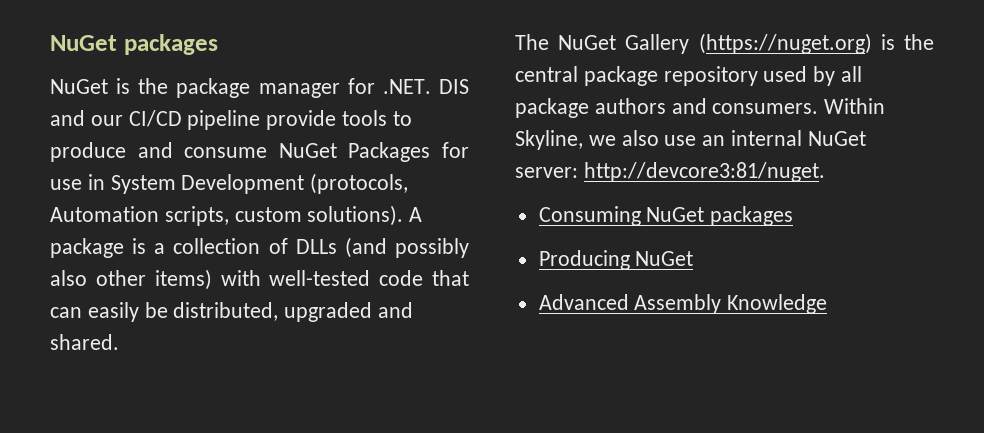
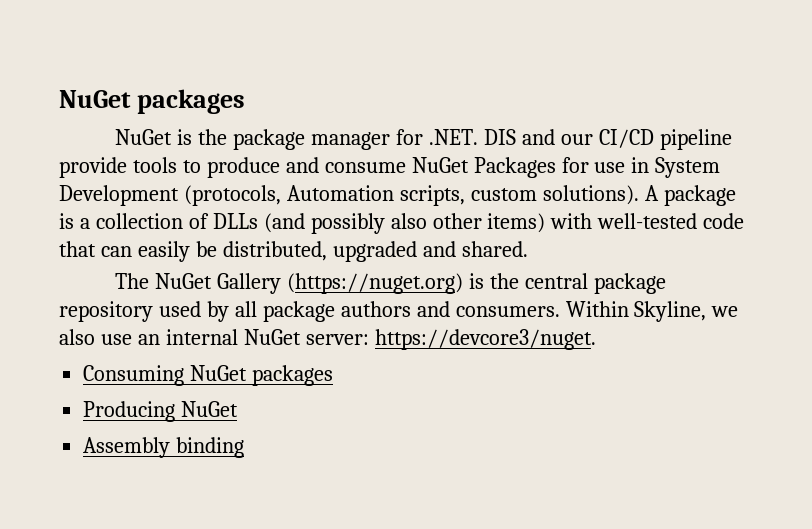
- Within Skyline, we also use an internal NuGet server: http://devcore3:81/nuget.
+ Within Skyline, we also use an internal NuGet server: https://devcore3/nuget.
- Advanced Assembly Knowledge
+ Assembly binding

